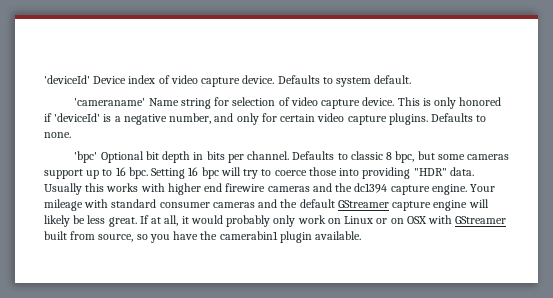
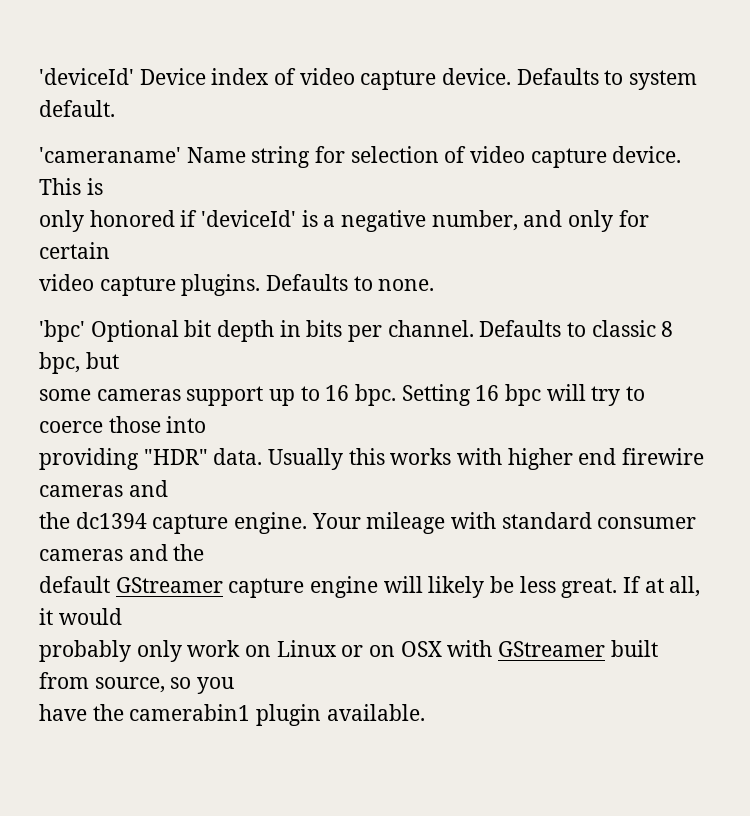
- This is only honored if 'deviceId' is a negative number, and only for certain video capture plugins.
+ This is
+ only honored if 'deviceId' is a negative number, and only for certain
+ video capture plugins.
- Defaults to classic 8 bpc, but some cameras support up to 16 bpc.
+ Defaults to classic 8 bpc, but
+ some cameras support up to 16 bpc.
- Setting 16 bpc will try to coerce those into providing "HDR" data.
+ Setting 16 bpc will try to coerce those into
+ providing "HDR" data.
- Usually this works with higher end firewire cameras and the dc1394 capture engine.
+ Usually this works with higher end firewire cameras and
+ the dc1394 capture engine.
- Your mileage with standard consumer cameras and the default GStreamer capture engine will likely be less great.
+ Your mileage with standard consumer cameras and the
+ default GStreamer capture engine will likely be less great.
- If at all, it would probably only work on Linux or on OSX with GStreamer built from source, so you have the camerabin1 plugin available.
+ If at all, it would
+ probably only work on Linux or on OSX with GStreamer built from source, so you
+ have the camerabin1 plugin available.

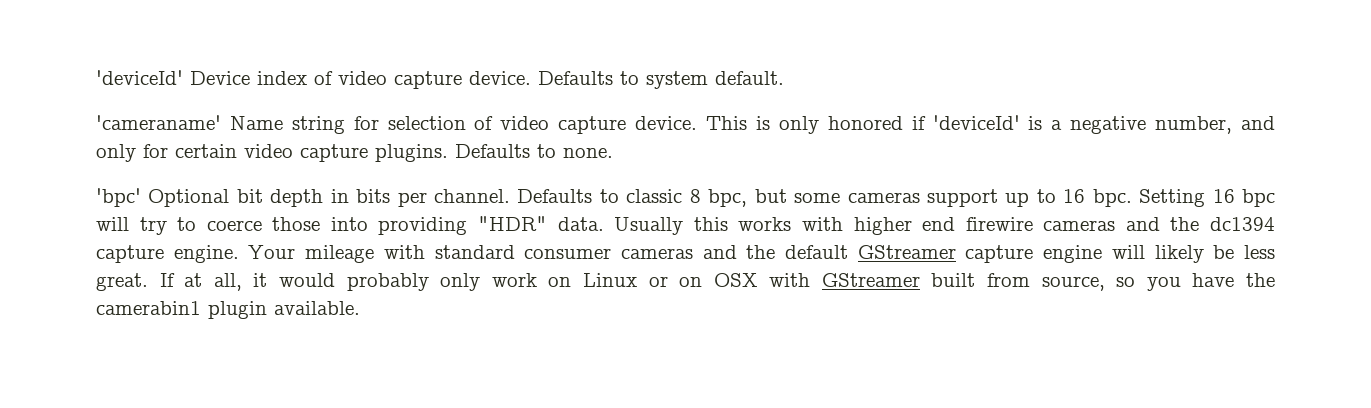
- This is
- only honored if 'deviceId' is a negative number, and only for certain
- video capture plugins.
+ This is only honored if 'deviceId' is a negative number, and only for certain video capture plugins.
- Defaults to classic 8 bpc, but
- some cameras support up to 16 bpc.
+ Defaults to classic 8 bpc, but some cameras support up to 16 bpc.
- Setting 16 bpc will try to coerce those into
- providing "HDR" data.
+ Setting 16 bpc will try to coerce those into providing "HDR" data.
- Usually this works with higher end firewire cameras and
- the dc1394 capture engine.
+ Usually this works with higher end firewire cameras and the dc1394 capture engine.
- Your mileage with standard consumer cameras and the
- default GStreamer capture engine will likely be less great.
+ Your mileage with standard consumer cameras and the default GStreamer capture engine will likely be less great.
- If at all, it would
- probably only work on Linux or on OSX with GStreamer built from source, so you
- have the camerabin1 plugin available.
+ If at all, it would probably only work on Linux or on OSX with GStreamer built from source, so you have the camerabin1 plugin available.

